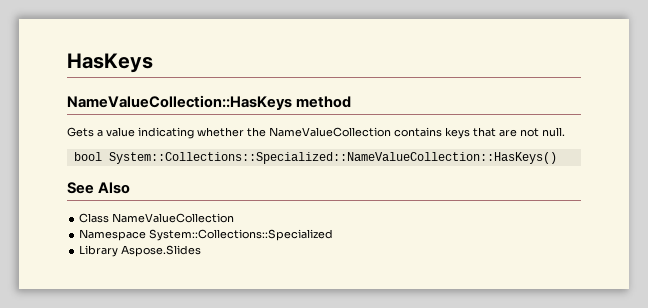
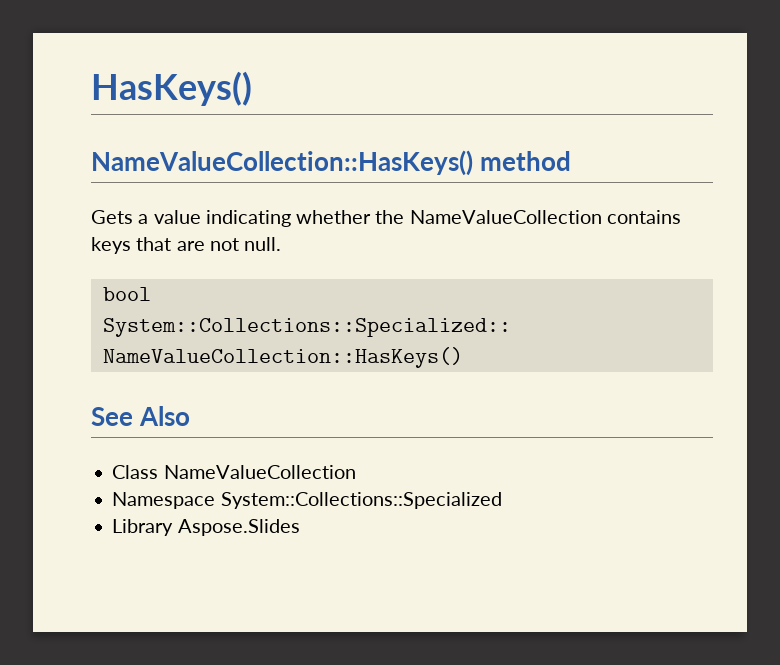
- HasKeys
- NameValueCollection::HasKeys method
+ HasKeys()
+ NameValueCollection::HasKeys() method

